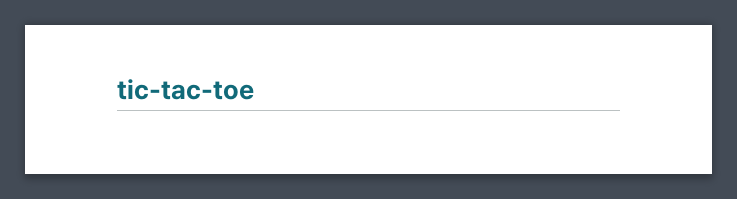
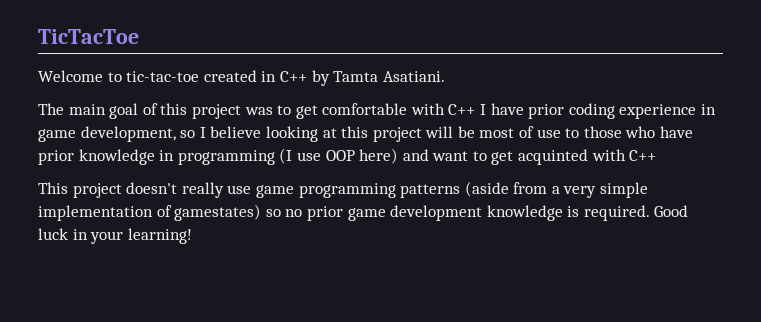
- tic-tac-toe
+ TicTacToe
+ Welcome to tic-tac-toe created in C++ by Tamta Asatiani.
+ The main goal of this project was to get comfortable with C++ I have prior coding experience in game development, so I believe looking at this project will be most of use to those who have prior knowledge in programming (I use OOP here) and want to get acquinted with C++
+ This project doesn't really use game programming patterns (aside from a very simple implementation of gamestates) so no prior game development knowledge is required. Good luck in your learning!

